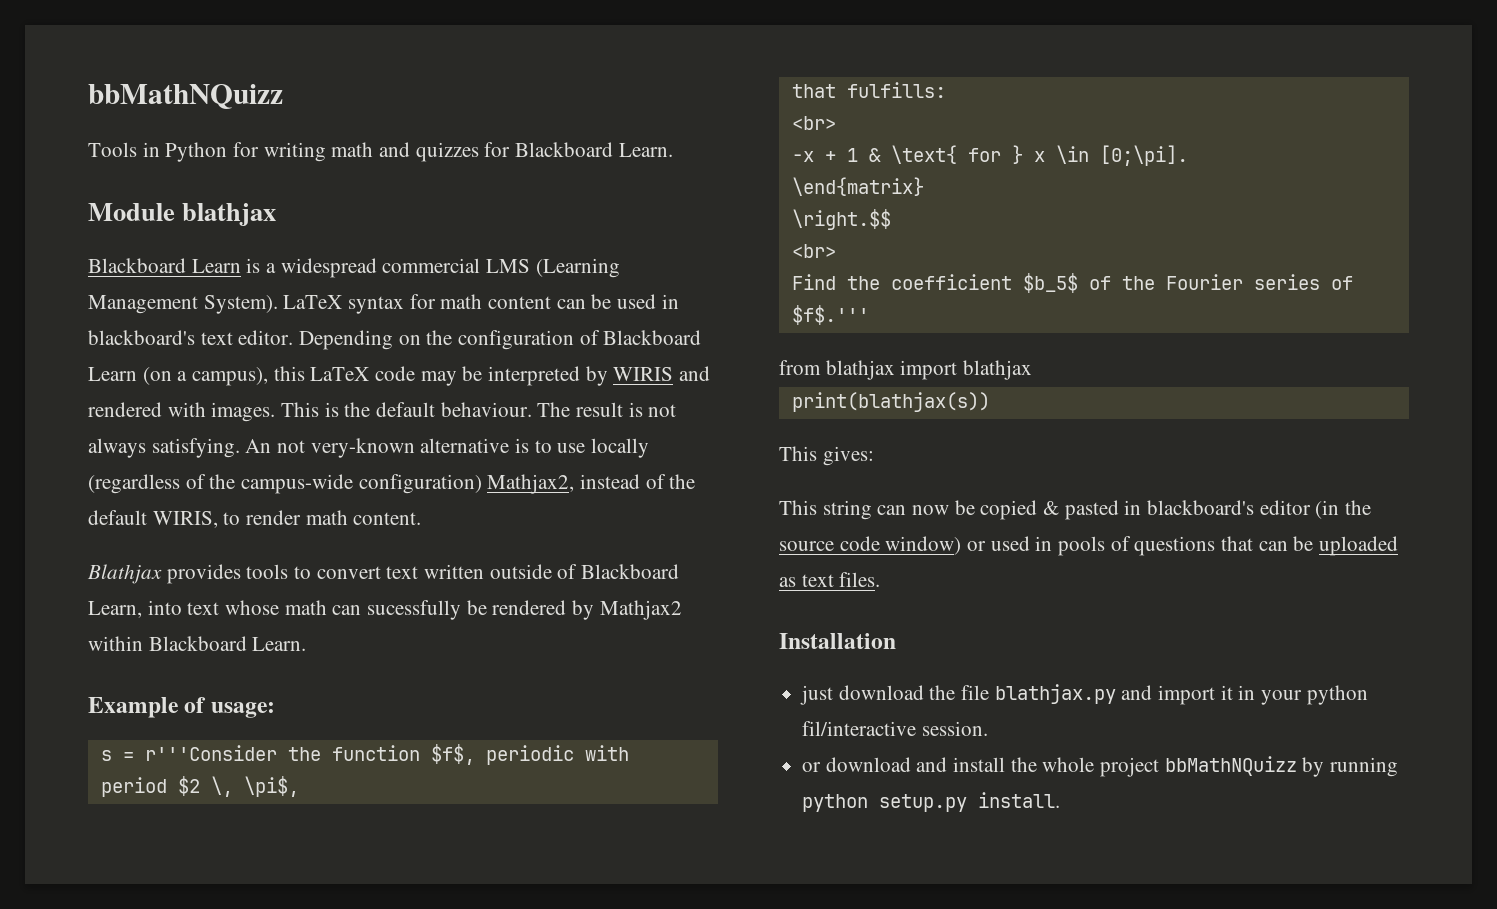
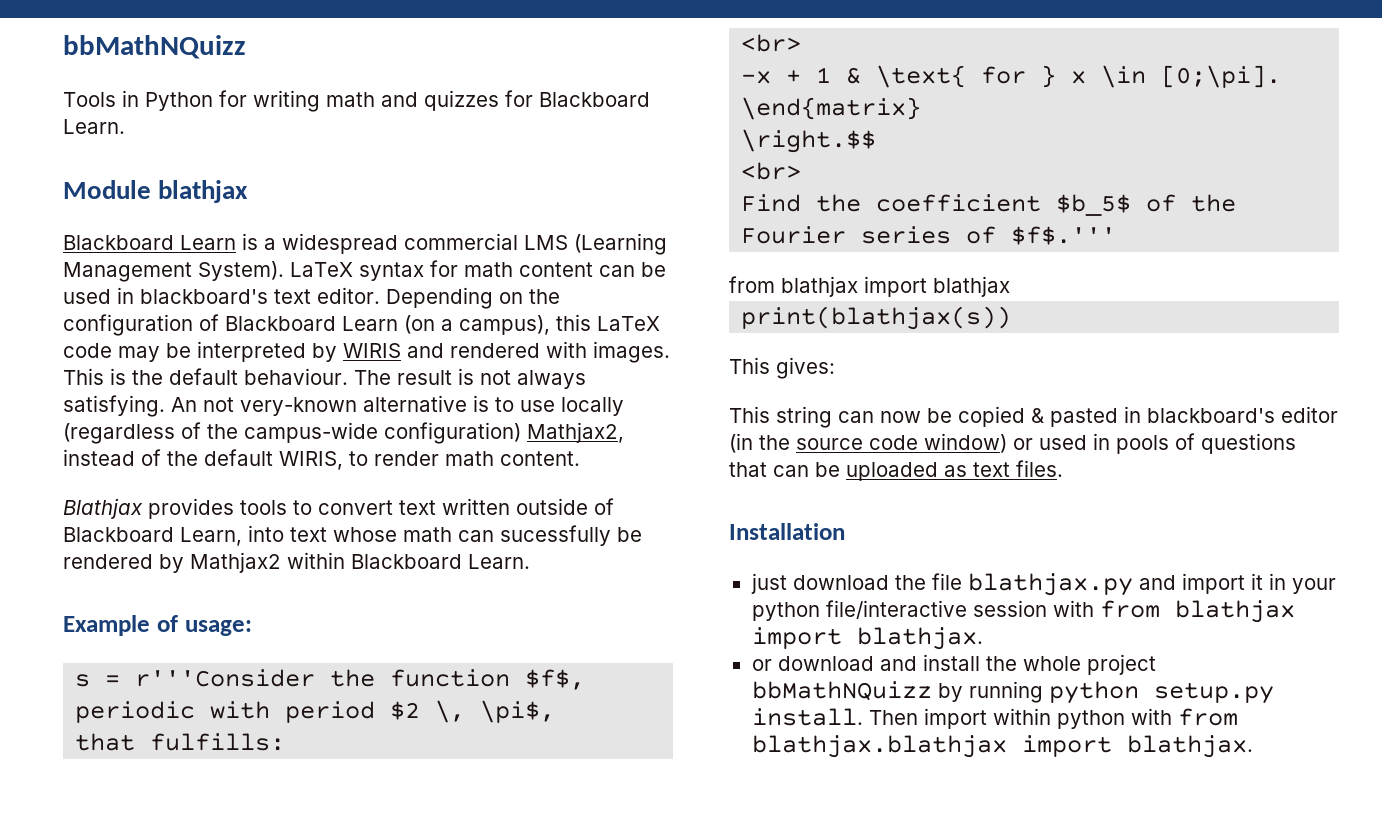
- just download the file blathjax.py and import it in your python fil/interactive session.
+ just download the file blathjax.py and import it in your python file/interactive session with from blathjax import blathjax.
+ Then import within python with from blathjax.blathjax import blathjax.

